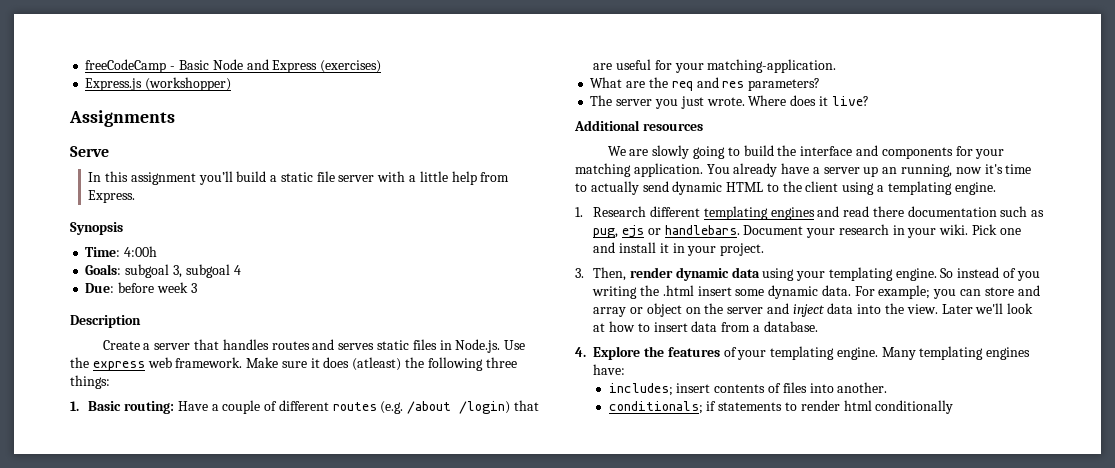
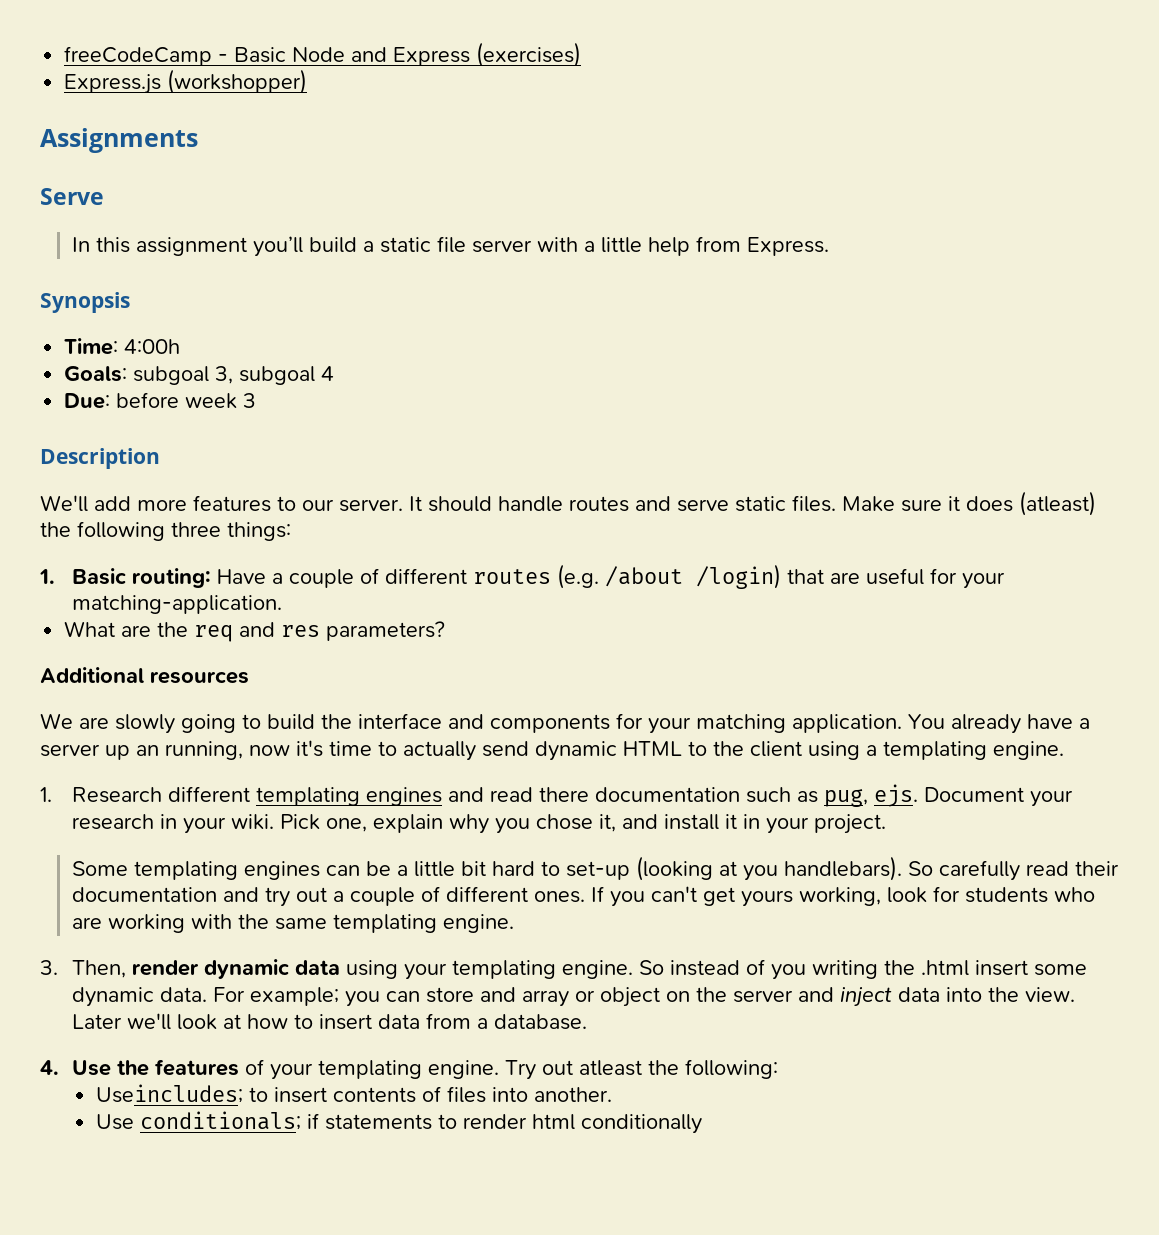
- Create a server that handles routes and serves static files in Node.js. Use the express web framework.
+ We'll add more features to our server. It should handle routes and serve static files.
- The server you just wrote. Where does it live?
- 1. Research different templating engines and read there documentation such as pug, ejs or handlebars.
+ 1. Research different templating engines and read there documentation such as pug, ejs.
- Pick one and install it in your project.
+ Pick one, explain why you chose it, and install it in your project.
+ Some templating engines can be a little bit hard to set-up (looking at you handlebars). So carefully read their documentation and try out a couple of different ones. If you can't get yours working, look for students who are working with the same templating engine.
- 4. Explore the features of your templating engine.
+ 4. Use the features of your templating engine.
- Many templating engines have:
- includes; insert contents of files into another.
+ Try out atleast the following:
+ Useincludes; to insert contents of files into another.
- conditionals; if statements to render html conditionally
+ Use conditionals; if statements to render html conditionally

